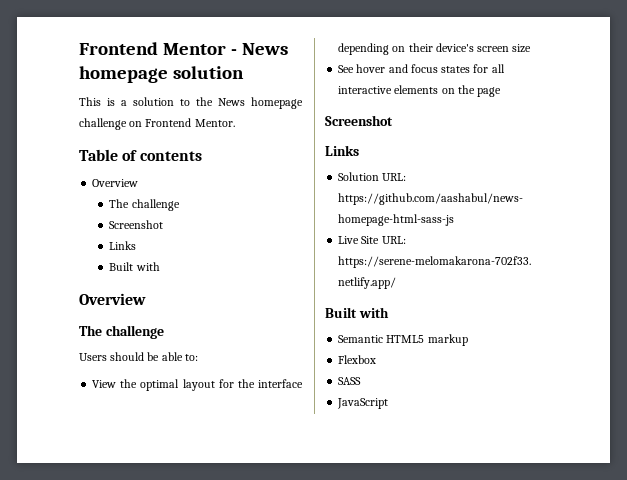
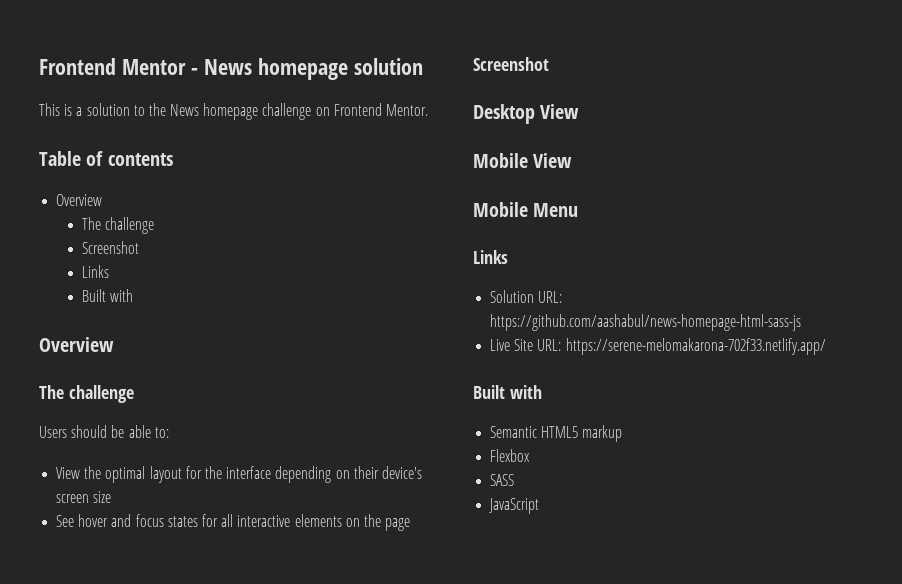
+ Desktop View
+ Mobile View
+ Mobile Menu

